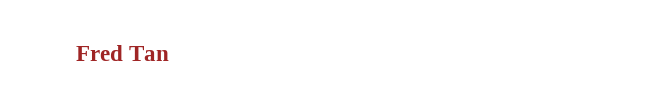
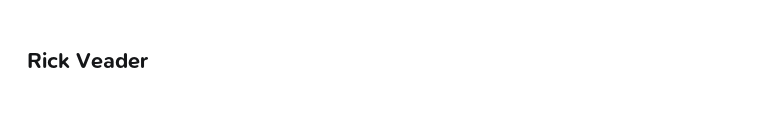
- Fred Tan
+ Rick Veader

